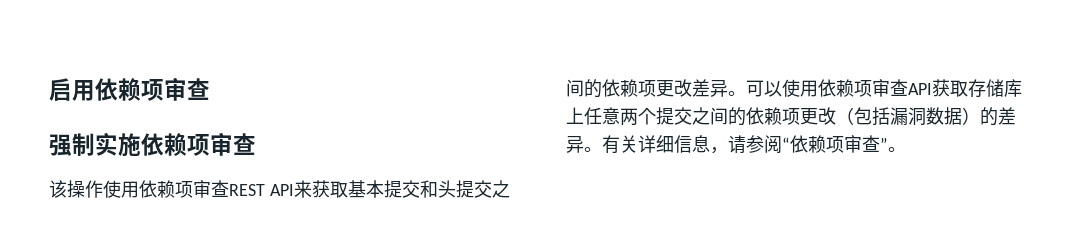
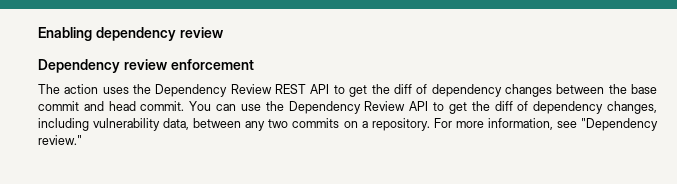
- 启用依赖项审查
- 强制实施依赖项审查
- 该操作使用依赖项审查REST API来获取基本提交和头提交之间的依赖项更改差异。可以使用依赖项审查API获取存储库上任意两个提交之间的依赖项更改（包括漏洞数据）的差异。有关详细信息，请参阅“依赖项审查”。
+ Enabling dependency review
+ Dependency review enforcement
+ The action uses the Dependency Review REST API to get the diff of dependency changes between the base commit and head commit. You can use the Dependency Review API to get the diff of dependency changes, including vulnerability data, between any two commits on a repository. For more information, see "Dependency review."

